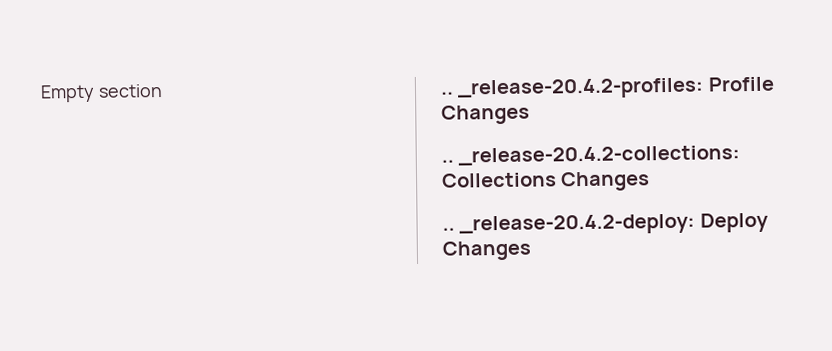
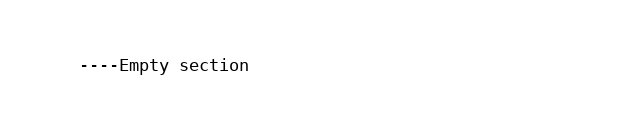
- Empty section
+ ----Empty section
- .. _release-20.4.2-profiles: Profile Changes
- .. _release-20.4.2-collections: Collections Changes
- .. _release-20.4.2-deploy: Deploy Changes

